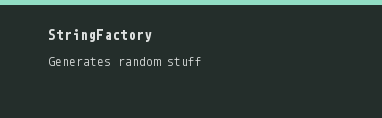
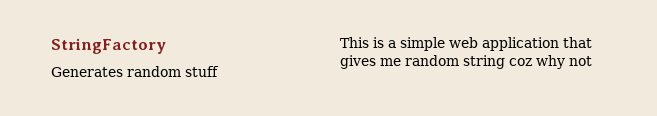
+ This is a simple web application that gives me random string coz why not

